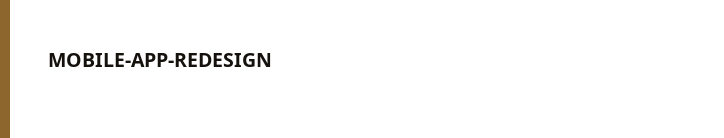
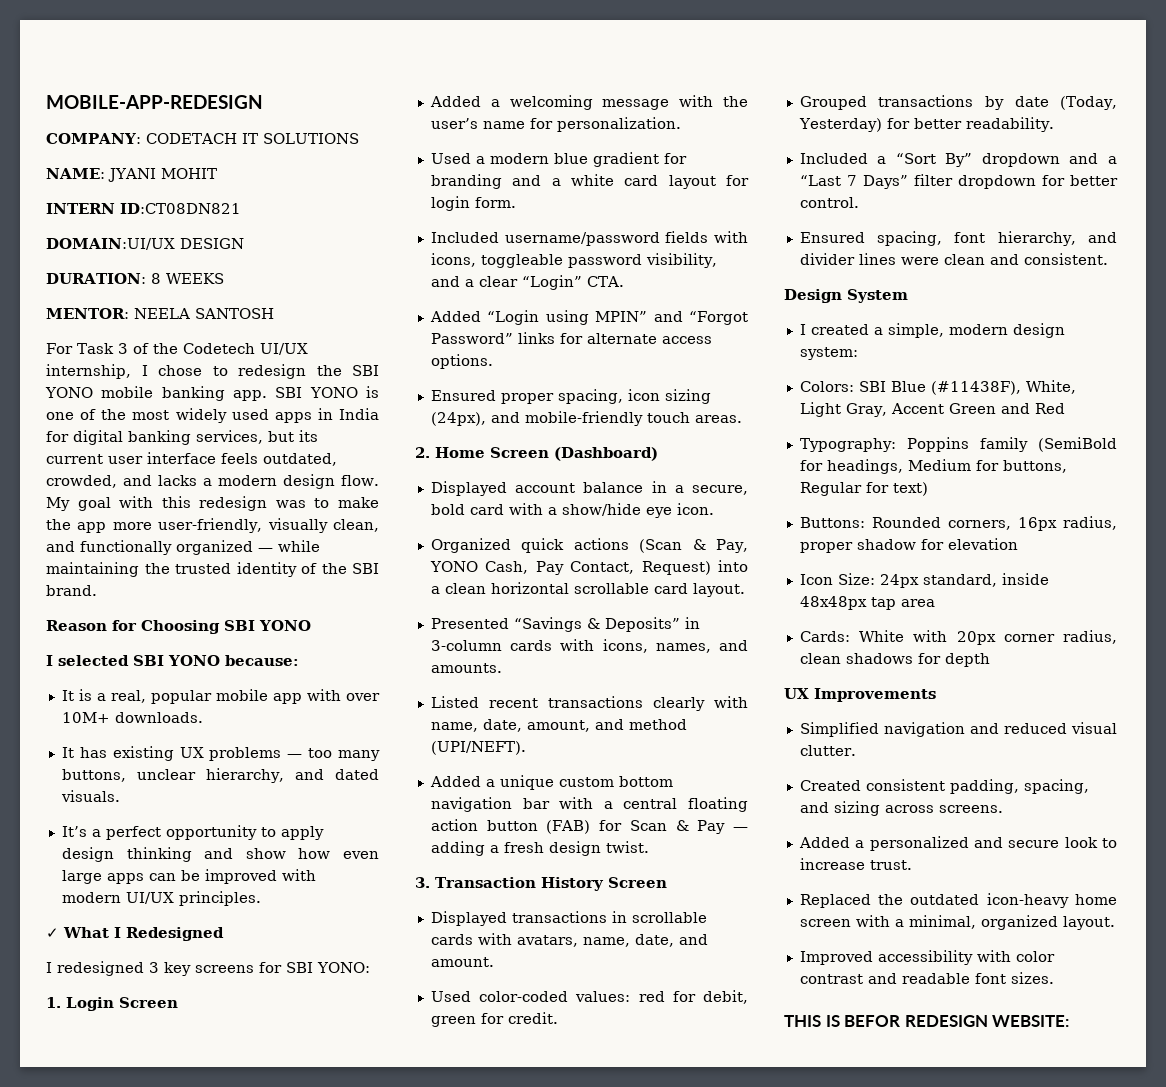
+ COMPANY: CODETACH IT SOLUTIONS
+ NAME: JYANI MOHIT
+ INTERN ID:CT08DN821
+ DOMAIN:UI/UX DESIGN
+ DURATION: 8 WEEKS
+ MENTOR: NEELA SANTOSH
+ For Task 3 of the Codetech UI/UX internship, I chose to redesign the SBI YONO mobile banking app. SBI YONO is one of the most widely used apps in India for digital banking services, but its current user interface feels outdated, crowded, and lacks a modern design flow. My goal with this redesign was to make the app more user-friendly, visually clean, and functionally organized — while maintaining the trusted identity of the SBI brand.
+ Reason for Choosing SBI YONO
+ I selected SBI YONO because:
+ It is a real, popular mobile app with over 10M+ downloads.
+ It has existing UX problems — too many buttons, unclear hierarchy, and dated visuals.
+ It’s a perfect opportunity to apply design thinking and show how even large apps can be improved with modern UI/UX principles.
+ ✓ What I Redesigned
+ I redesigned 3 key screens for SBI YONO:
+ 1. Login Screen
+ Added a welcoming message with the user’s name for personalization.
+ Used a modern blue gradient for branding and a white card layout for login form.
+ Included username/password fields with icons, toggleable password visibility, and a clear “Login” CTA.
+ Added “Login using MPIN” and “Forgot Password” links for alternate access options.
+ Ensured proper spacing, icon sizing (24px), and mobile-friendly touch areas.
+ 2. Home Screen (Dashboard)
+ Displayed account balance in a secure, bold card with a show/hide eye icon.
+ Organized quick actions (Scan & Pay, YONO Cash, Pay Contact, Request) into a clean horizontal scrollable card layout.
+ Presented “Savings & Deposits” in 3-column cards with icons, names, and amounts.
+ Listed recent transactions clearly with name, date, amount, and method (UPI/NEFT).
+ Added a unique custom bottom navigation bar with a central floating action button (FAB) for Scan & Pay — adding a fresh design twist.
+ 3. Transaction History Screen
+ Displayed transactions in scrollable cards with avatars, name, date, and amount.
+ Used color-coded values: red for debit, green for credit.
+ Grouped transactions by date (Today, Yesterday) for better readability.
+ Included a “Sort By” dropdown and a “Last 7 Days” filter dropdown for better control.
+ Ensured spacing, font hierarchy, and divider lines were clean and consistent.
+ Design System
+ I created a simple, modern design system:
+ Colors: SBI Blue (#11438F), White, Light Gray, Accent Green and Red
+ Typography: Poppins family (SemiBold for headings, Medium for buttons, Regular for text)
+ Buttons: Rounded corners, 16px radius, proper shadow for elevation
+ Icon Size: 24px standard, inside 48x48px tap area
+ Cards: White with 20px corner radius, clean shadows for depth
+ UX Improvements
+ Simplified navigation and reduced visual clutter.
+ Created consistent padding, spacing, and sizing across screens.
+ Added a personalized and secure look to increase trust.
+ Replaced the outdated icon-heavy home screen with a minimal, organized layout.
+ Improved accessibility with color contrast and readable font sizes.
+ THIS IS BEFOR REDESIGN WEBSITE:

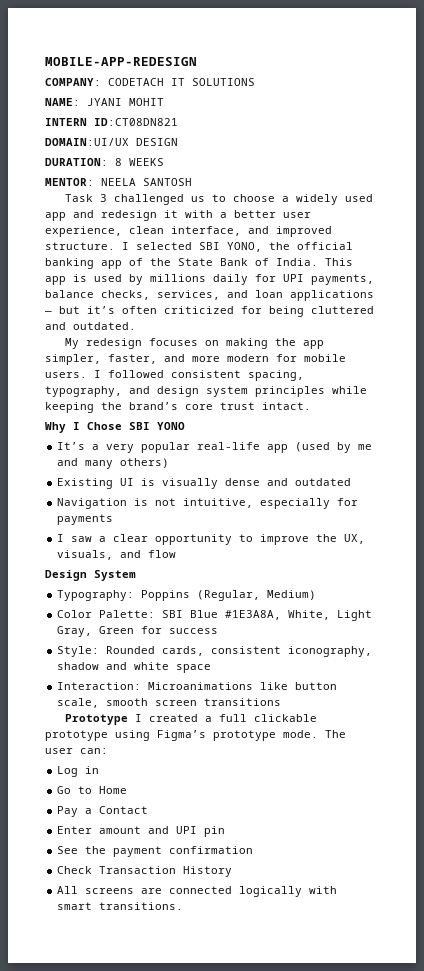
- For Task 3 of the Codetech UI/UX internship, I chose to redesign the SBI YONO mobile banking app. SBI YONO is one of the most widely used apps in India for digital banking services, but its current user interface feels outdated, crowded, and lacks a modern design flow. My goal with this redesign was to make the app more user-friendly, visually clean, and functionally organized — while maintaining the trusted identity of the SBI brand.
- Reason for Choosing SBI YONO
- I selected SBI YONO because:
- It is a real, popular mobile app with over 10M+ downloads.
- It has existing UX problems — too many buttons, unclear hierarchy, and dated visuals.
- It’s a perfect opportunity to apply design thinking and show how even large apps can be improved with modern UI/UX principles.
- ✓ What I Redesigned
- I redesigned 3 key screens for SBI YONO:
- 1. Login Screen
- Added a welcoming message with the user’s name for personalization.
- Used a modern blue gradient for branding and a white card layout for login form.
- Included username/password fields with icons, toggleable password visibility, and a clear “Login” CTA.
- Added “Login using MPIN” and “Forgot Password” links for alternate access options.
- Ensured proper spacing, icon sizing (24px), and mobile-friendly touch areas.
- 2. Home Screen (Dashboard)
- Displayed account balance in a secure, bold card with a show/hide eye icon.
- Organized quick actions (Scan & Pay, YONO Cash, Pay Contact, Request) into a clean horizontal scrollable card layout.
- Presented “Savings & Deposits” in 3-column cards with icons, names, and amounts.
- Listed recent transactions clearly with name, date, amount, and method (UPI/NEFT).
- Added a unique custom bottom navigation bar with a central floating action button (FAB) for Scan & Pay — adding a fresh design twist.
- 3. Transaction History Screen
- Displayed transactions in scrollable cards with avatars, name, date, and amount.
- Used color-coded values: red for debit, green for credit.
- Grouped transactions by date (Today, Yesterday) for better readability.
- Included a “Sort By” dropdown and a “Last 7 Days” filter dropdown for better control.
- Ensured spacing, font hierarchy, and divider lines were clean and consistent.
+ Task 3 challenged us to choose a widely used app and redesign it with a better user experience, clean interface, and improved structure. I selected SBI YONO, the official banking app of the State Bank of India. This app is used by millions daily for UPI payments, balance checks, services, and loan applications — but it’s often criticized for being cluttered and outdated.
+ My redesign focuses on making the app simpler, faster, and more modern for mobile users. I followed consistent spacing, typography, and design system principles while keeping the brand’s core trust intact.
+ Why I Chose SBI YONO
+ It’s a very popular real-life app (used by me and many others)
+ Existing UI is visually dense and outdated
+ Navigation is not intuitive, especially for payments
+ I saw a clear opportunity to improve the UX, visuals, and flow
  Design System
- I created a simple, modern design system:
- Colors: SBI Blue (#11438F), White, Light Gray, Accent Green and Red
- Typography: Poppins family (SemiBold for headings, Medium for buttons, Regular for text)
- Buttons: Rounded corners, 16px radius, proper shadow for elevation
- Icon Size: 24px standard, inside 48x48px tap area
- Cards: White with 20px corner radius, clean shadows for depth
- UX Improvements
- Simplified navigation and reduced visual clutter.
- Created consistent padding, spacing, and sizing across screens.
- Added a personalized and secure look to increase trust.
- Replaced the outdated icon-heavy home screen with a minimal, organized layout.
- Improved accessibility with color contrast and readable font sizes.
- THIS IS BEFOR REDESIGN WEBSITE:
+ Typography: Poppins (Regular, Medium)
+ Color Palette: SBI Blue #1E3A8A, White, Light Gray, Green for success
+ Style: Rounded cards, consistent iconography, shadow and white space
+ Interaction: Microanimations like button scale, smooth screen transitions
+ Prototype I created a full clickable prototype using Figma’s prototype mode. The user can:
+ Log in
+ Go to Home
+ Pay a Contact
+ Enter amount and UPI pin
+ See the payment confirmation
+ Check Transaction History
+ All screens are connected logically with smart transitions.

